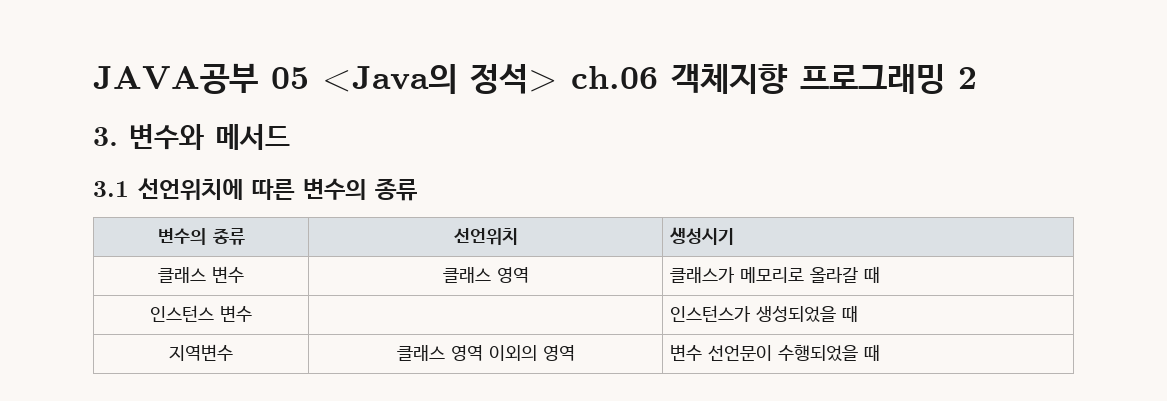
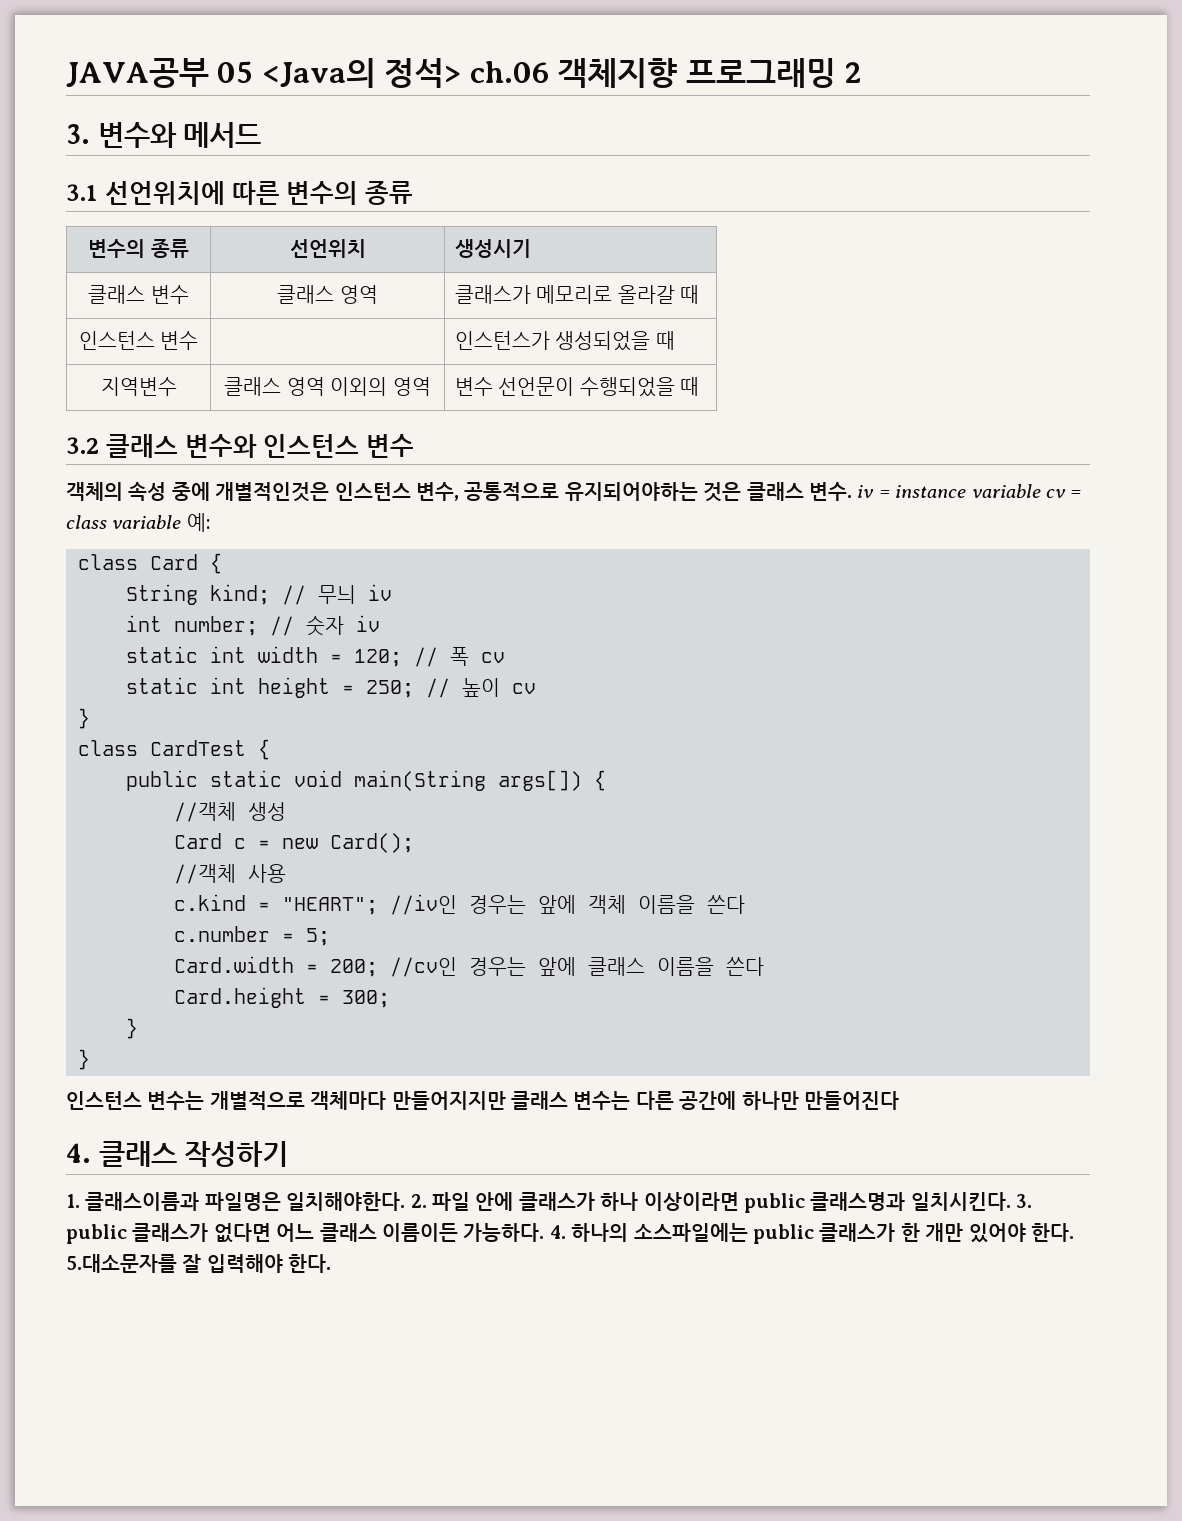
+ 3.2 클래스 변수와 인스턴스 변수
+ 객체의 속성 중에 개별적인것은 인스턴스 변수, 공통적으로 유지되어야하는 것은 클래스 변수. iv = instance variable cv = class variable 예:
+ class Card {
+ String kind; // 무늬 iv
+ int number; // 숫자 iv
+ static int width = 120; // 폭 cv
+ static int height = 250; // 높이 cv
+ }
+ class CardTest {
+ public static void main(String args[]) {
+ //객체 생성
+ Card c = new Card();
+ //객체 사용
+ c.kind = "HEART"; //iv인 경우는 앞에 객체 이름을 쓴다
+ c.number = 5;
+ Card.width = 200; //cv인 경우는 앞에 클래스 이름을 쓴다
+ Card.height = 300;
+ }
+ }
+ 인스턴스 변수는 개별적으로 객체마다 만들어지지만 클래스 변수는 다른 공간에 하나만 만들어진다
+ 4. 클래스 작성하기
+ 1. 클래스이름과 파일명은 일치해야한다. 2. 파일 안에 클래스가 하나 이상이라면 public 클래스명과 일치시킨다. 3. public 클래스가 없다면 어느 클래스 이름이든 가능하다. 4. 하나의 소스파일에는 public 클래스가 한 개만 있어야 한다. 5.대소문자를 잘 입력해야 한다.

